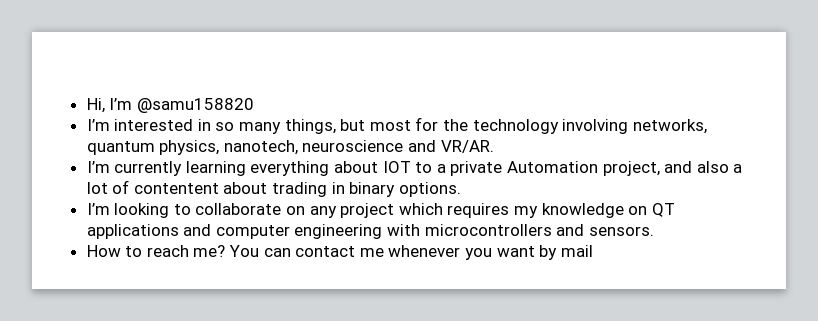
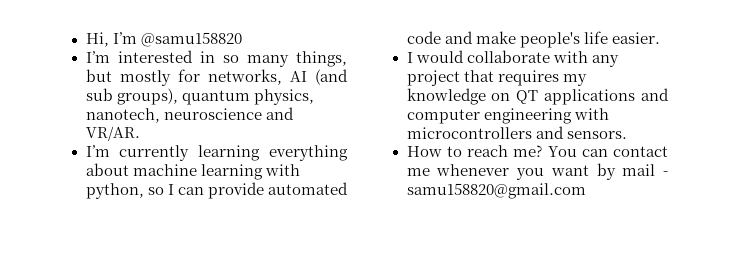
- I’m interested in so many things, but most for the technology involving networks, quantum physics, nanotech, neuroscience and VR/AR.
+ I’m interested in so many things, but mostly for networks, AI (and sub groups), quantum physics, nanotech, neuroscience and VR/AR.
- I’m currently learning everything about IOT to a private Automation project, and also a lot of contentent about trading in binary options.
- I’m looking to collaborate on any project which requires my knowledge on QT applications and computer engineering with microcontrollers and sensors.
+ I’m currently learning everything about machine learning with python, so I can provide automated code and make people's life easier.
+ I would collaborate with any project that requires my knowledge on QT applications and computer engineering with microcontrollers and sensors.
- You can contact me whenever you want by mail
+ You can contact me whenever you want by mail - samu158820@gmail.com

